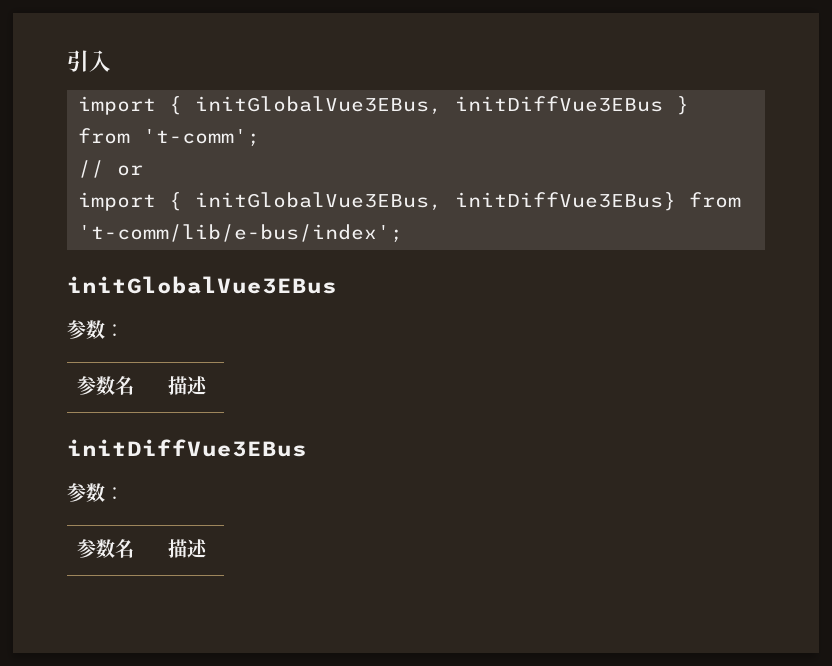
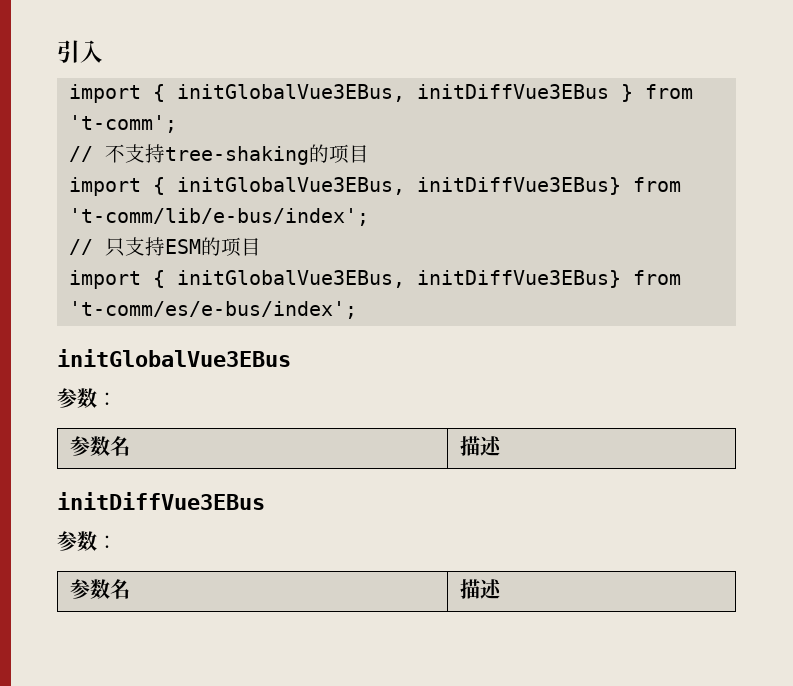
- // or
+ // 不支持tree-shaking的项目
+ // 只支持ESM的项目
+ import { initGlobalVue3EBus, initDiffVue3EBus} from 't-comm/es/e-bus/index';

